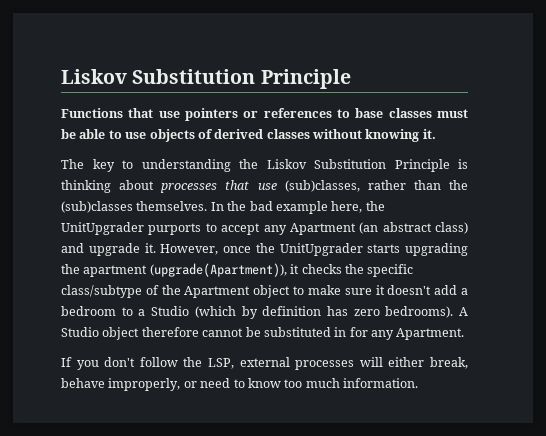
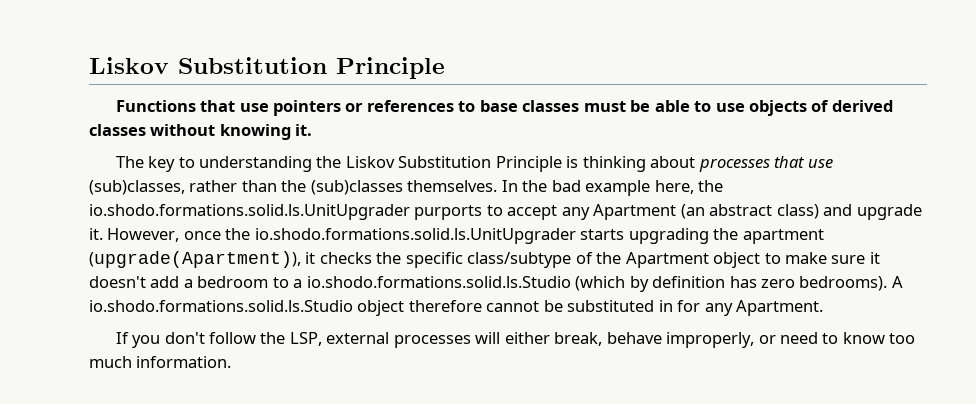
- In the bad example here, the UnitUpgrader purports to accept any Apartment (an abstract class) and upgrade it.
+ In the bad example here, the io.shodo.formations.solid.ls.UnitUpgrader purports to accept any Apartment (an abstract class) and upgrade it.
- However, once the UnitUpgrader starts upgrading the apartment (upgrade(Apartment)), it checks the specific class/subtype of the Apartment object to make sure it doesn't add a bedroom to a Studio (which by definition has zero bedrooms).
+ However, once the io.shodo.formations.solid.ls.UnitUpgrader starts upgrading the apartment (upgrade(Apartment)), it checks the specific class/subtype of the Apartment object to make sure it doesn't add a bedroom to a io.shodo.formations.solid.ls.Studio (which by definition has zero bedrooms).
- A Studio object therefore cannot be substituted in for any Apartment.
+ A io.shodo.formations.solid.ls.Studio object therefore cannot be substituted in for any Apartment.

